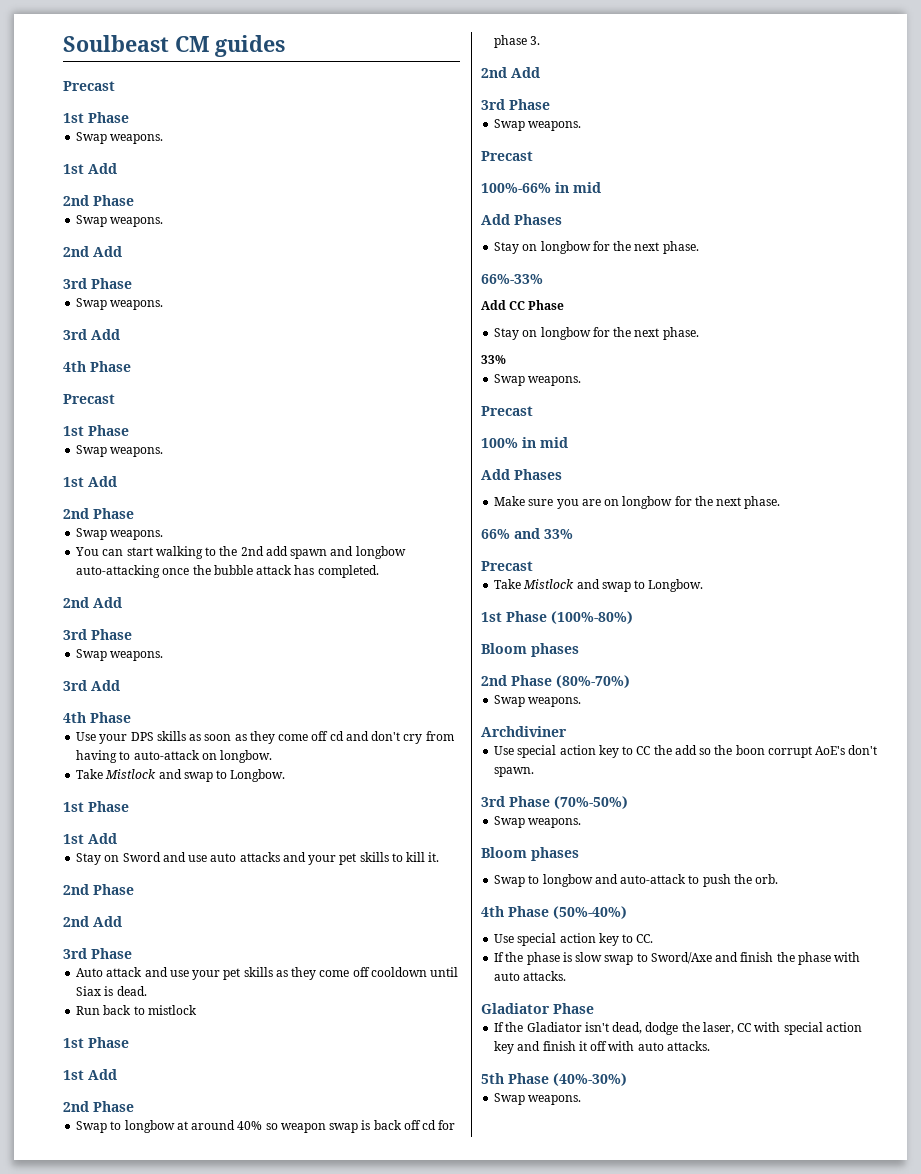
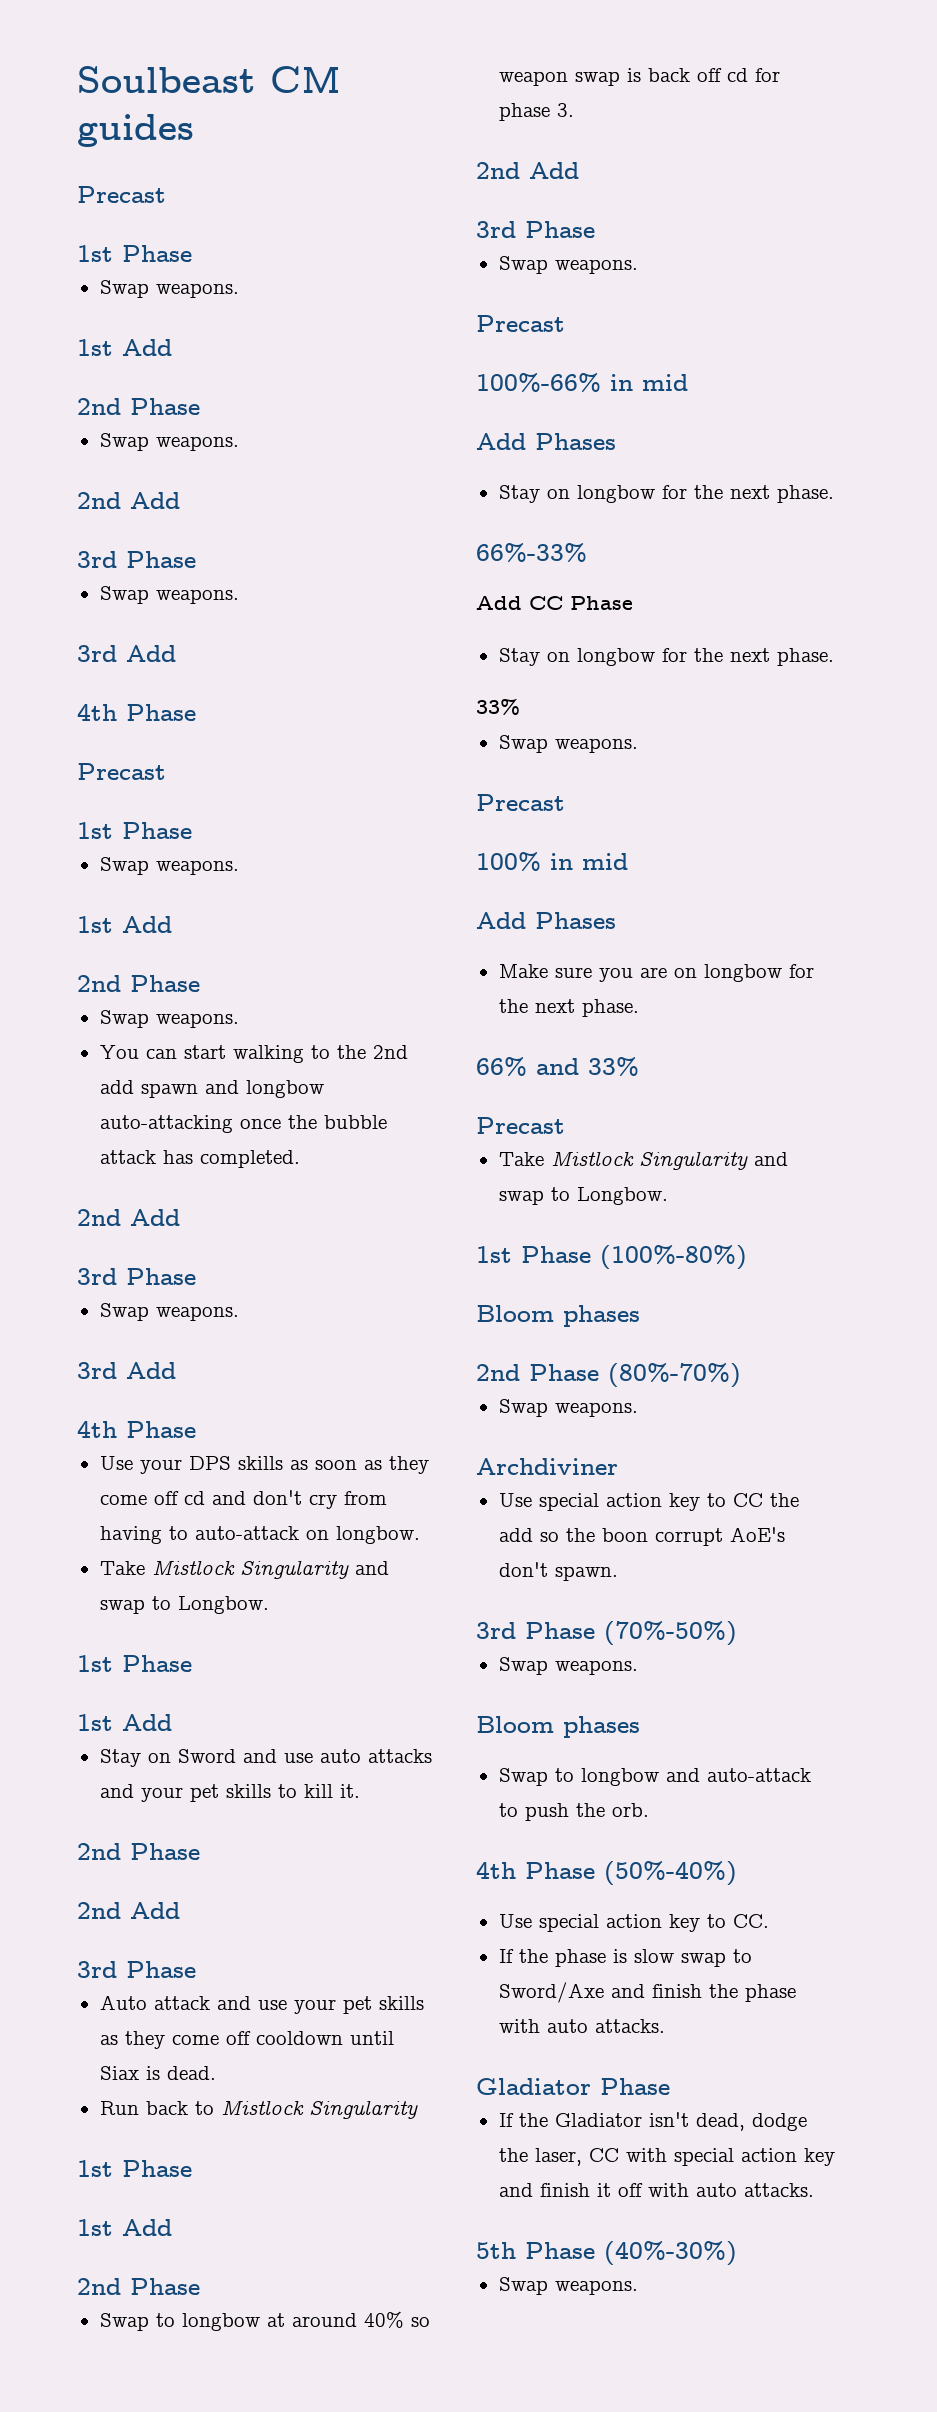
  Use your DPS skills as soon as they come off cd and don't cry from having to auto-attack on longbow.
- Take Mistlock and swap to Longbow.
+ Take Mistlock Singularity and swap to Longbow.
- Run back to mistlock
+ Run back to Mistlock Singularity
  66% and 33%
  Precast
- Take Mistlock and swap to Longbow.
+ Take Mistlock Singularity and swap to Longbow.

